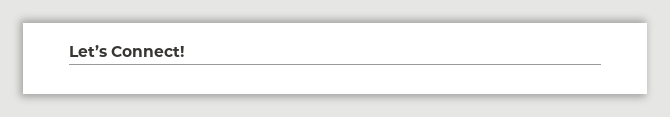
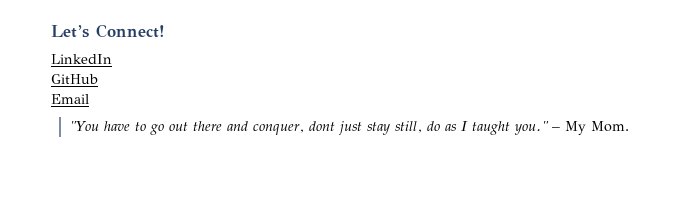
+ LinkedIn
+ GitHub
+ Email
+ "You have to go out there and conquer, dont just stay still, do as I taught you." – My Mom.

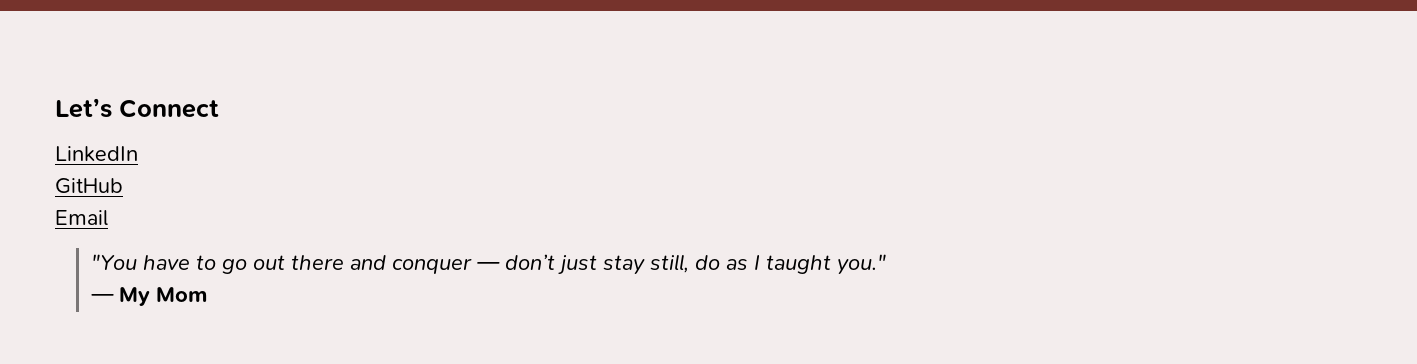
- Let’s Connect!
+ Let’s Connect
- "You have to go out there and conquer, dont just stay still, do as I taught you." – My Mom.
+ "You have to go out there and conquer — don’t just stay still, do as I taught you."
+ — My Mom

